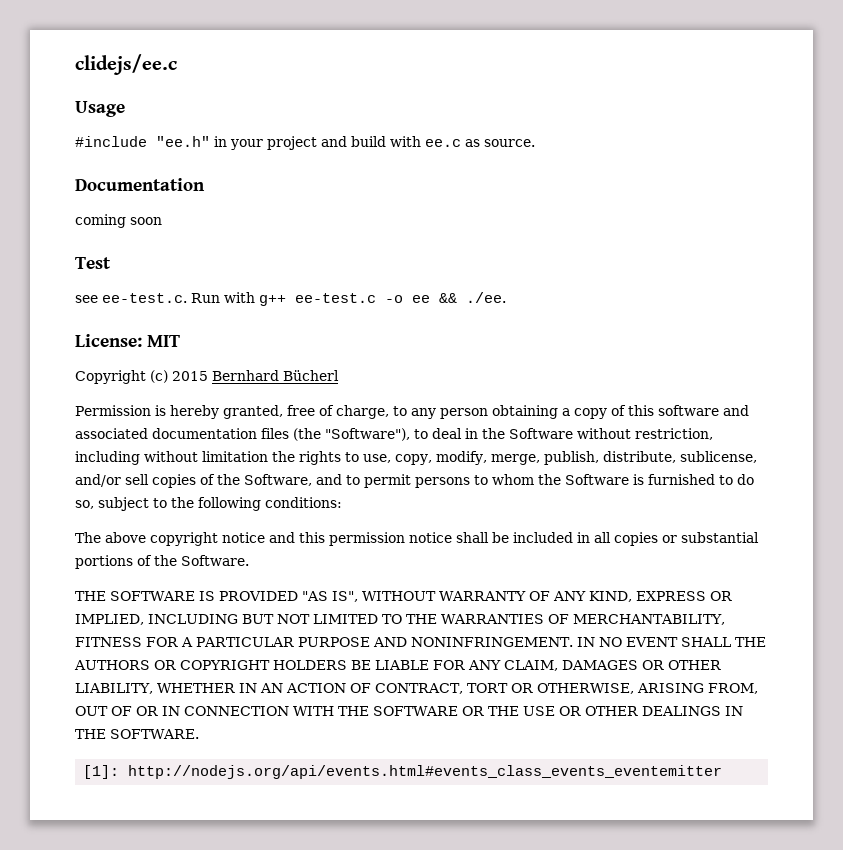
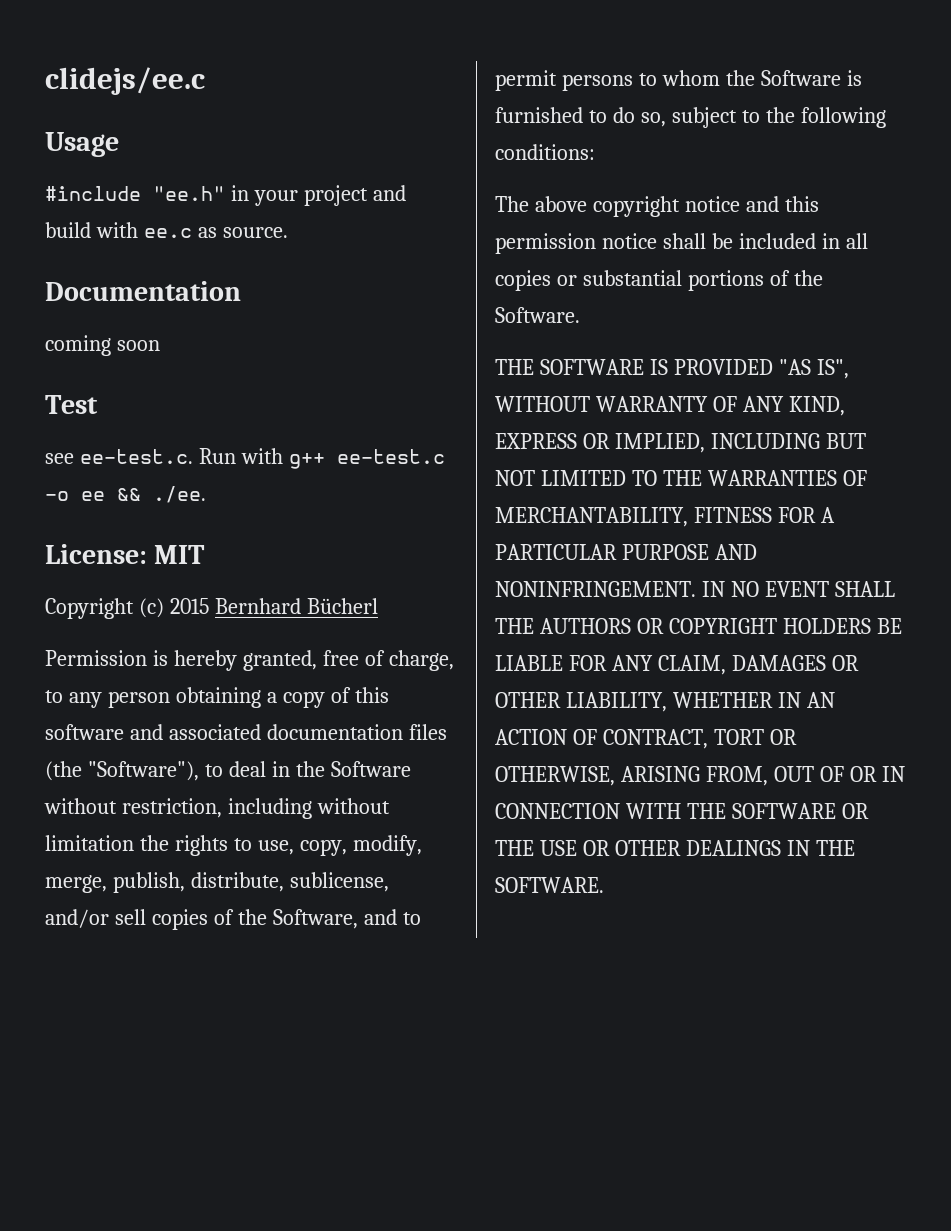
- [1]: http://nodejs.org/api/events.html#events_class_events_eventemitter

